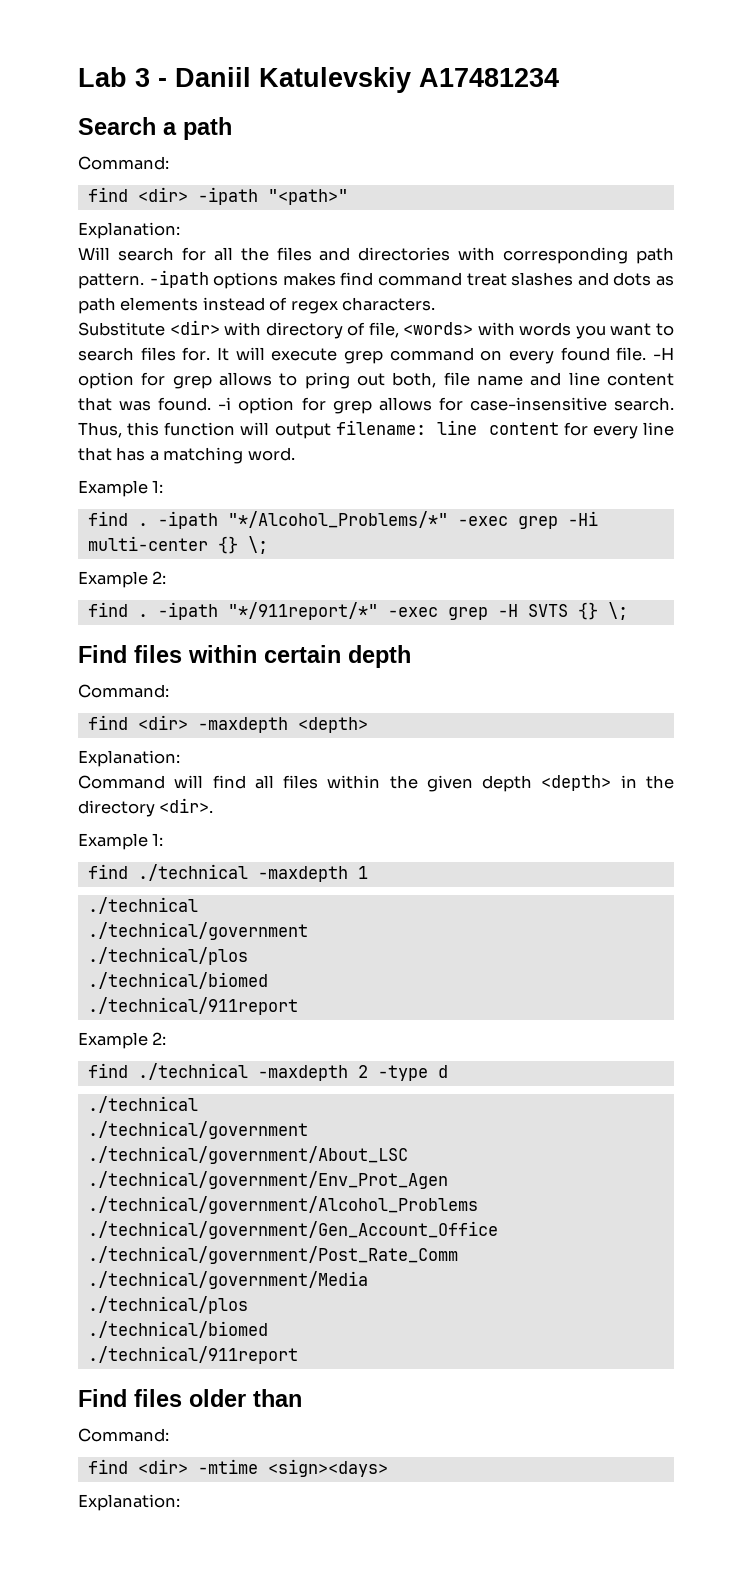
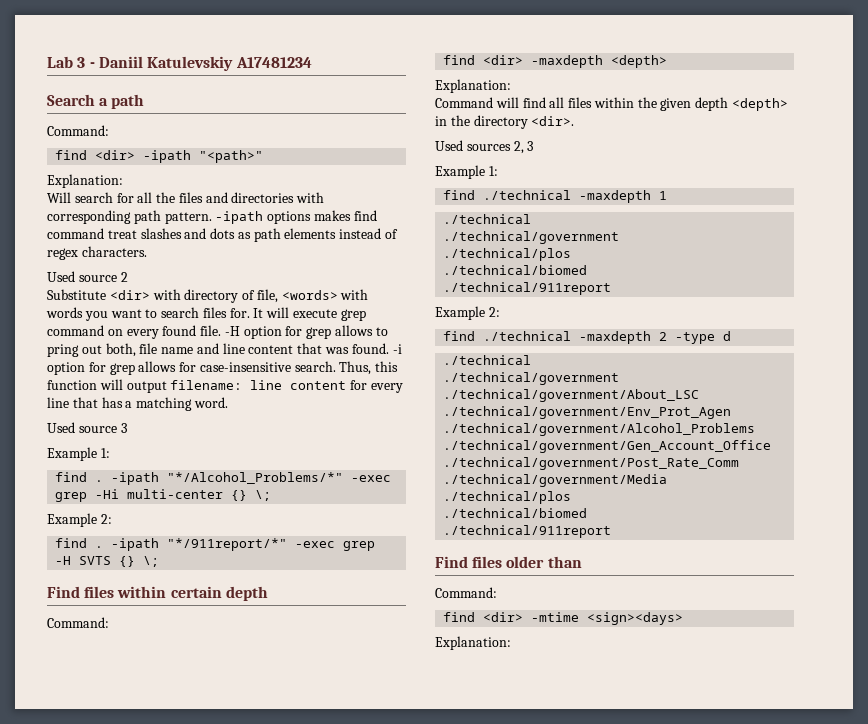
+ Used source 2
+ Used source 3
+ Used sources 2, 3

